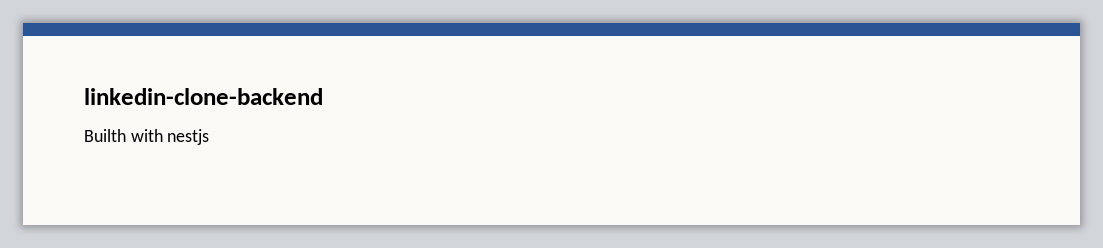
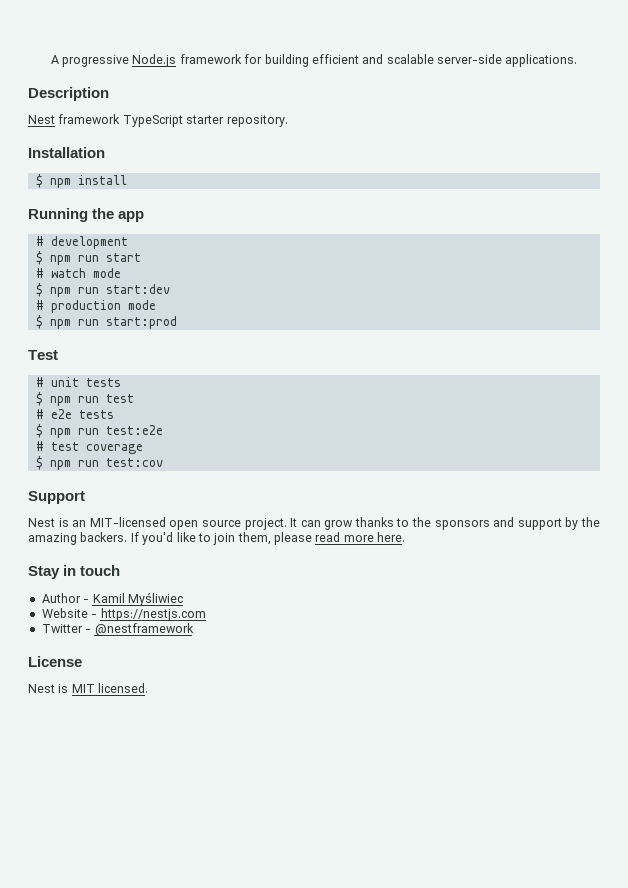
- linkedin-clone-backend
- Builth with nestjs
+ A progressive Node.js framework for building efficient and scalable server-side applications.
+ Description
+ Nest framework TypeScript starter repository.
+ Installation
+ $ npm install
+ Running the app
+ # development
+ $ npm run start
+ # watch mode
+ $ npm run start:dev
+ # production mode
+ $ npm run start:prod
+ Test
+ # unit tests
+ $ npm run test
+ # e2e tests
+ $ npm run test:e2e
+ # test coverage
+ $ npm run test:cov
+ Support
+ Nest is an MIT-licensed open source project. It can grow thanks to the sponsors and support by the amazing backers. If you'd like to join them, please read more here.
+ Stay in touch
+ Author - Kamil Myśliwiec
+ Website - https://nestjs.com
+ Twitter - @nestframework
+ License
+ Nest is MIT licensed.

